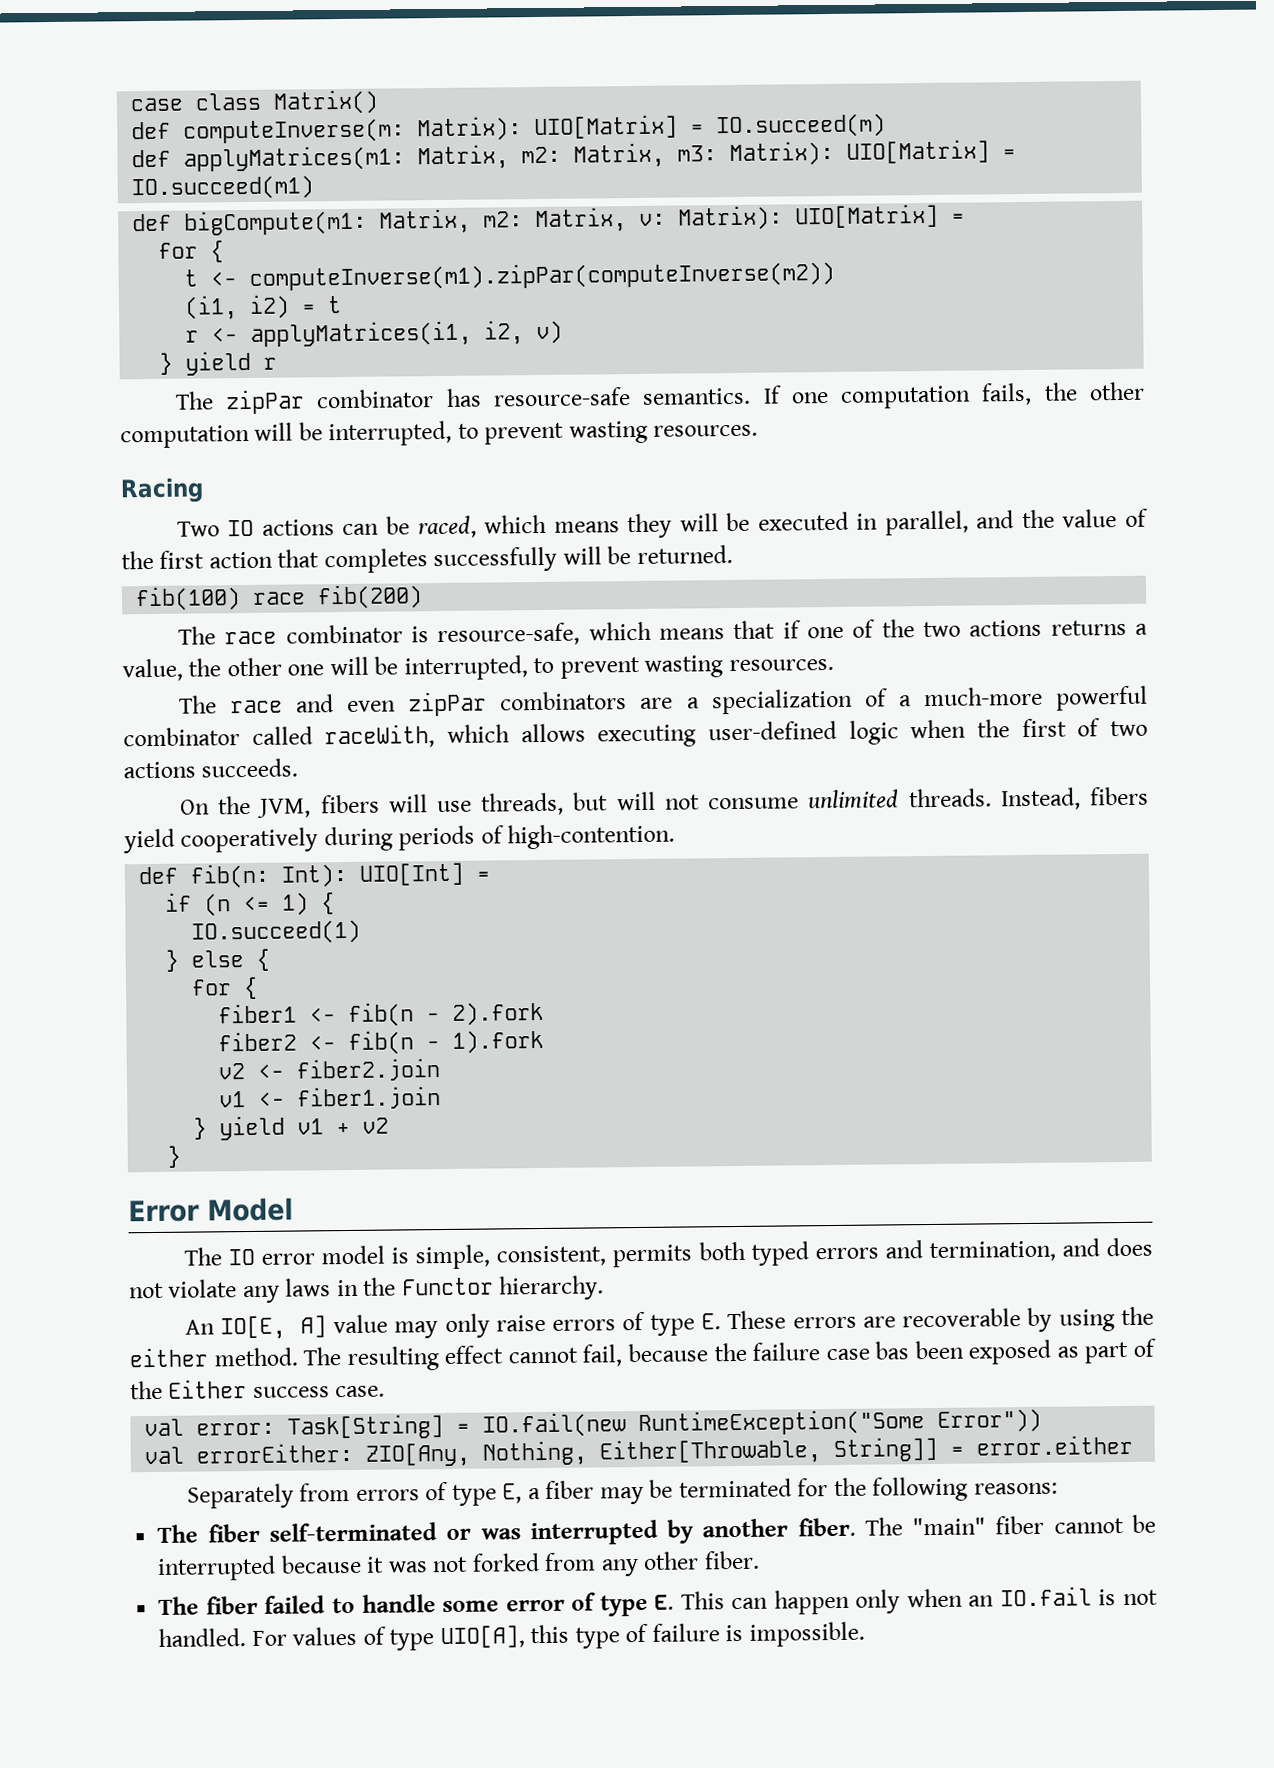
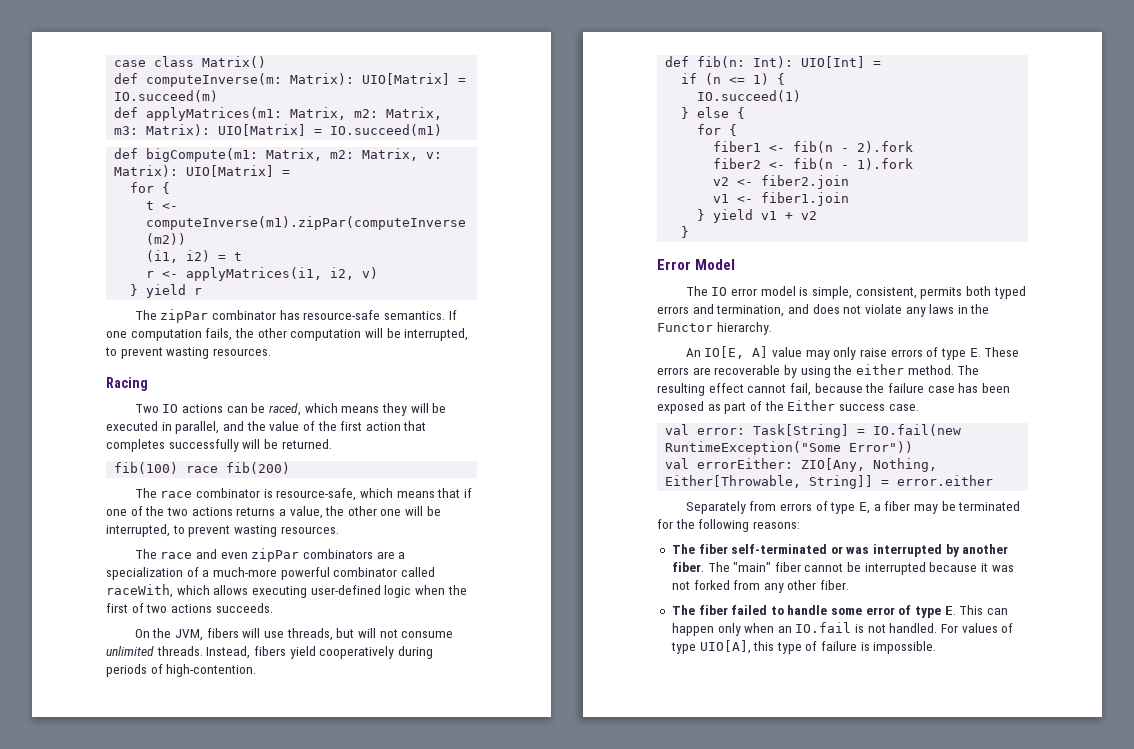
- The resulting effect cannot fail, because the failure case bas been exposed as part of the Either success case.
+ The resulting effect cannot fail, because the failure case has been exposed as part of the Either success case.

